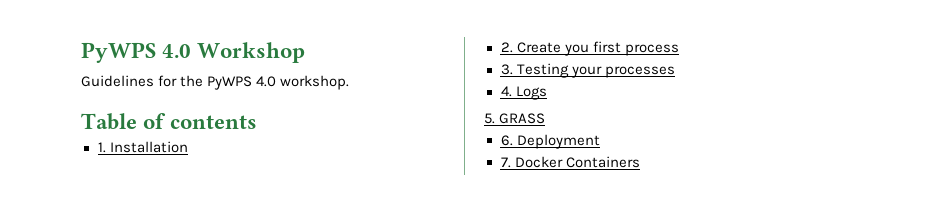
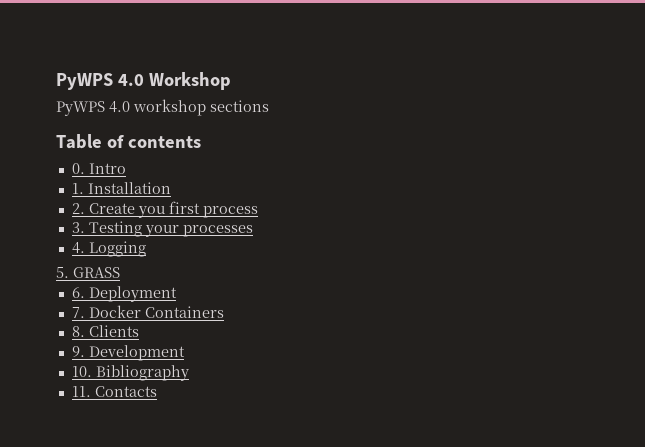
- Guidelines for the PyWPS 4.0 workshop.
+ PyWPS 4.0 workshop sections
+ 0. Intro
- 4. Logs
+ 4. Logging
+ 8. Clients
+ 9. Development
+ 10. Bibliography
+ 11. Contacts

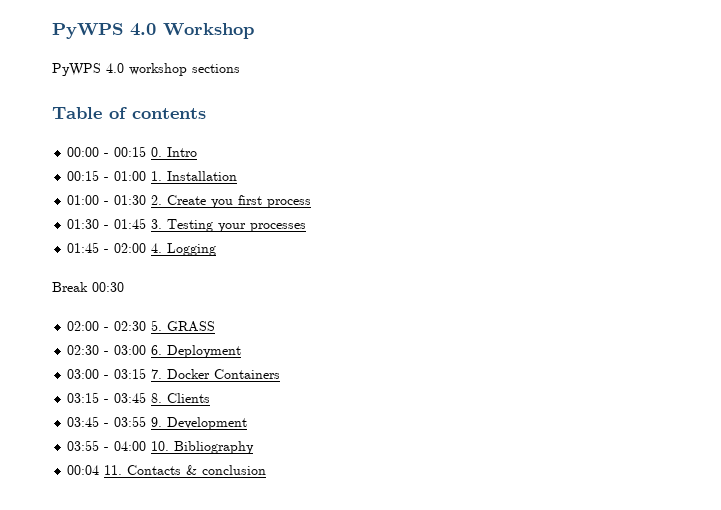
- 0. Intro
+ 00:00 - 00:15 0. Intro
- 1. Installation
+ 00:15 - 01:00 1. Installation
- 2. Create you first process
+ 01:00 - 01:30 2. Create you first process
- 3. Testing your processes
+ 01:30 - 01:45 3. Testing your processes
- 4. Logging
+ 01:45 - 02:00 4. Logging
- 5. GRASS
+ Break 00:30
+ 02:00 - 02:30 5. GRASS
- 6. Deployment
+ 02:30 - 03:00 6. Deployment
- 7. Docker Containers
+ 03:00 - 03:15 7. Docker Containers
- 8. Clients
+ 03:15 - 03:45 8. Clients
- 9. Development
+ 03:45 - 03:55 9. Development
- 10. Bibliography
+ 03:55 - 04:00 10. Bibliography
- 11. Contacts
+ 00:04 11. Contacts & conclusion

